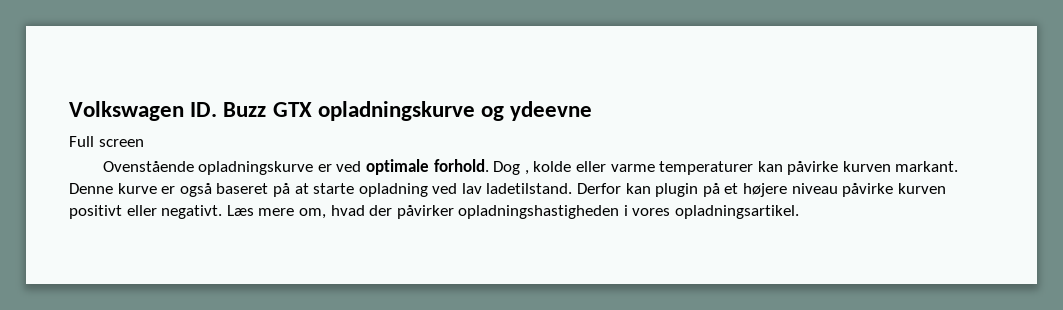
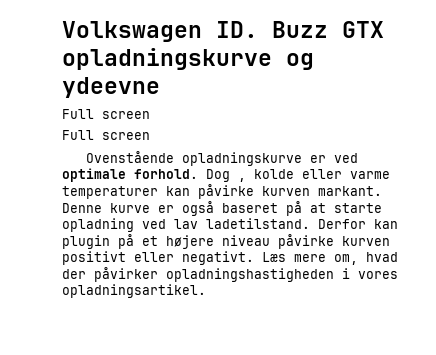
  Volkswagen ID. Buzz GTX opladningskurve og ydeevne
+ Full screen

